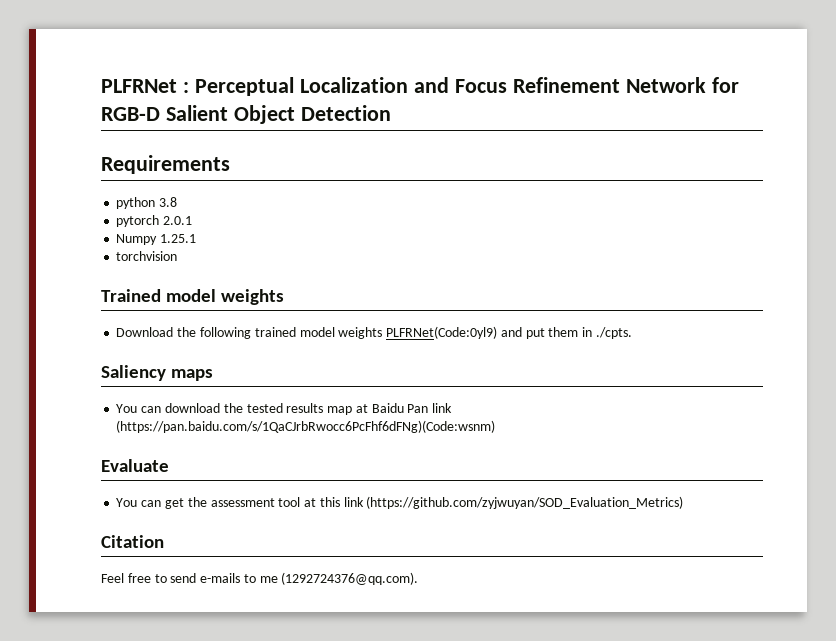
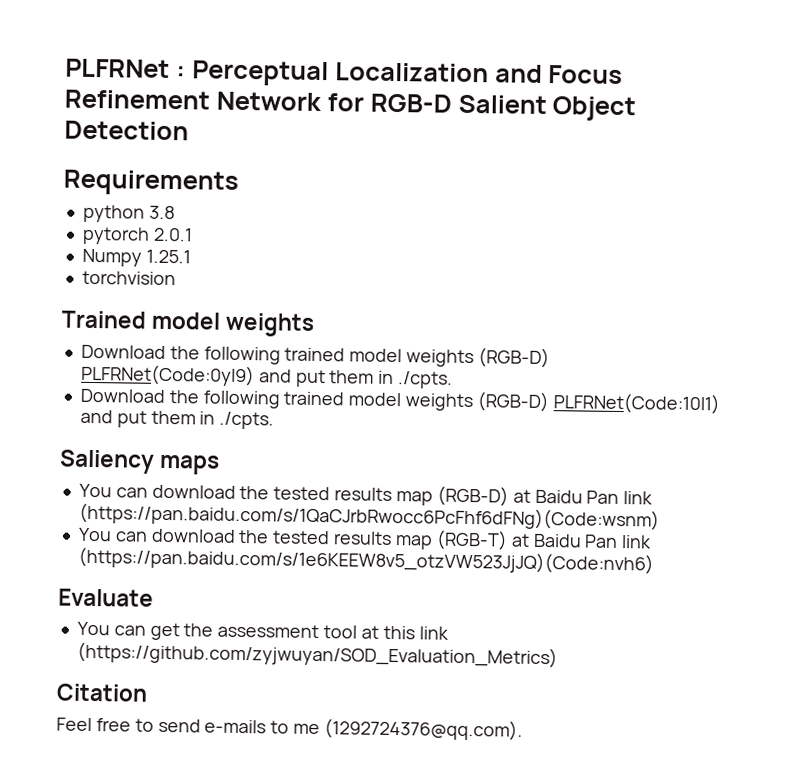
- Download the following trained model weights PLFRNet(Code:0yl9) and put them in ./cpts.
+ Download the following trained model weights (RGB-D) PLFRNet(Code:0yl9) and put them in ./cpts.
+ Download the following trained model weights (RGB-D) PLFRNet(Code:10l1) and put them in ./cpts.
- You can download the tested results map at Baidu Pan link (https://pan.baidu.com/s/1QaCJrbRwocc6PcFhf6dFNg)(Code:wsnm)
+ You can download the tested results map (RGB-D) at Baidu Pan link (https://pan.baidu.com/s/1QaCJrbRwocc6PcFhf6dFNg)(Code:wsnm)
+ You can download the tested results map (RGB-T) at Baidu Pan link (https://pan.baidu.com/s/1e6KEEW8v5_otzVW523JjJQ)(Code:nvh6)

